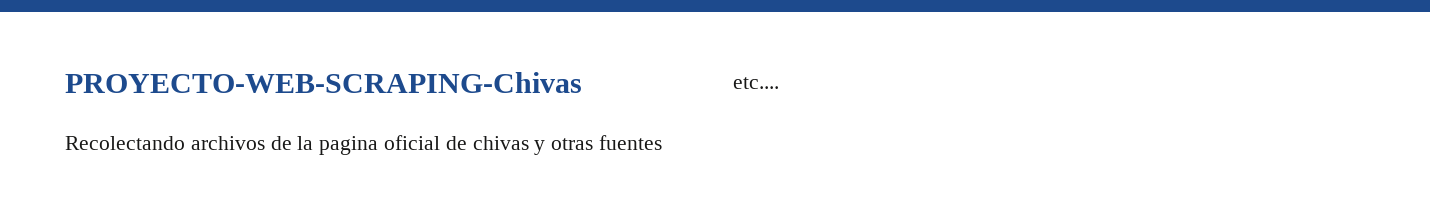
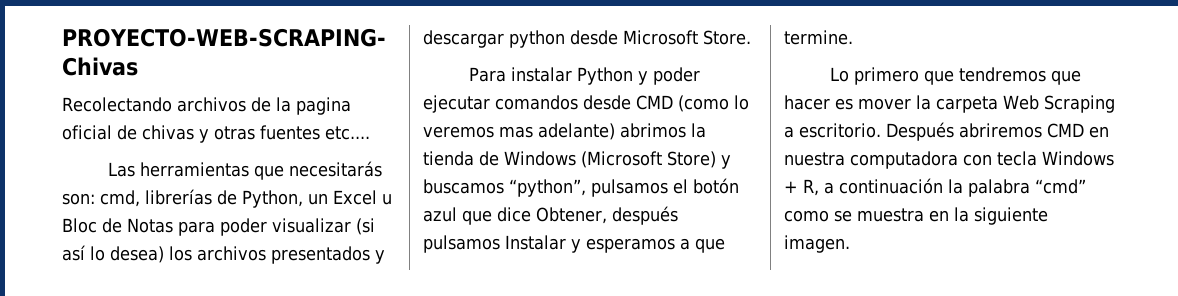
+ Las herramientas que necesitarás son: cmd, librerías de Python, un Excel u Bloc de Notas para poder visualizar (si así lo desea) los archivos presentados y descargar python desde Microsoft Store.
+ Para instalar Python y poder ejecutar comandos desde CMD (como lo veremos mas adelante) abrimos la tienda de Windows (Microsoft Store) y buscamos “python”, pulsamos el botón azul que dice Obtener, después pulsamos Instalar y esperamos a que termine.
+ Lo primero que tendremos que hacer es mover la carpeta Web Scraping a escritorio. Después abriremos CMD en nuestra computadora con tecla Windows + R, a continuación la palabra “cmd” como se muestra en la siguiente imagen.

